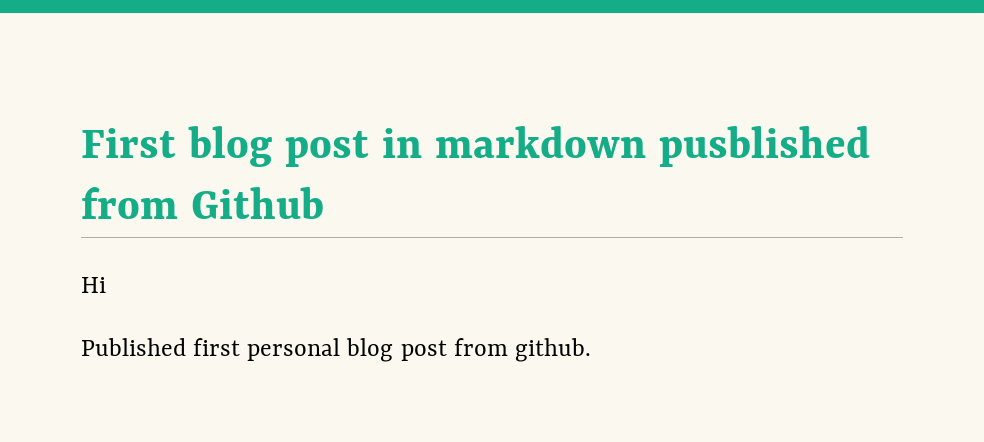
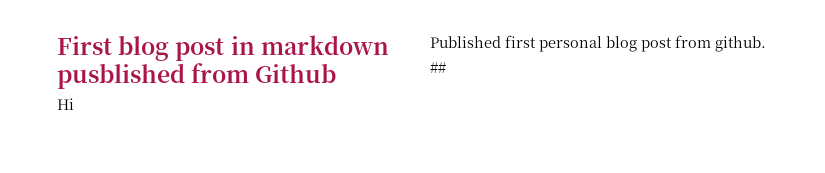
+ ##

